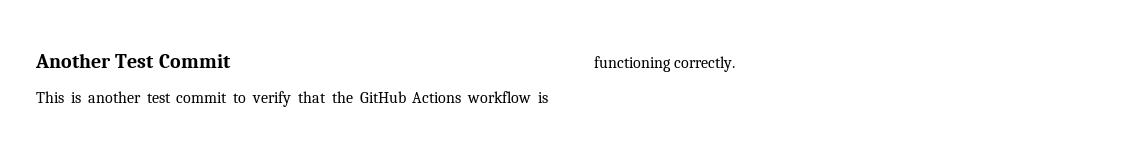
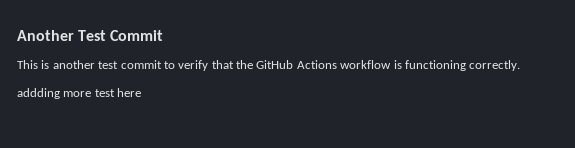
+ addding more test here

